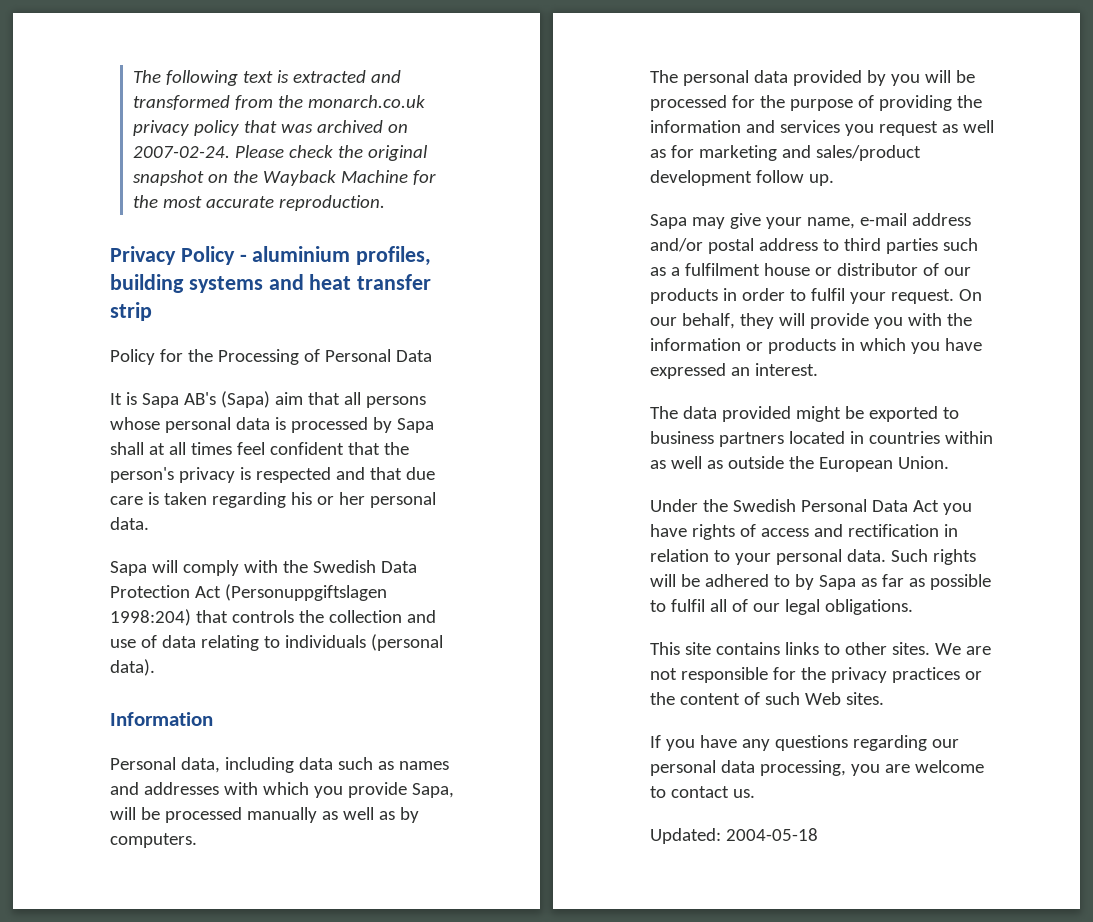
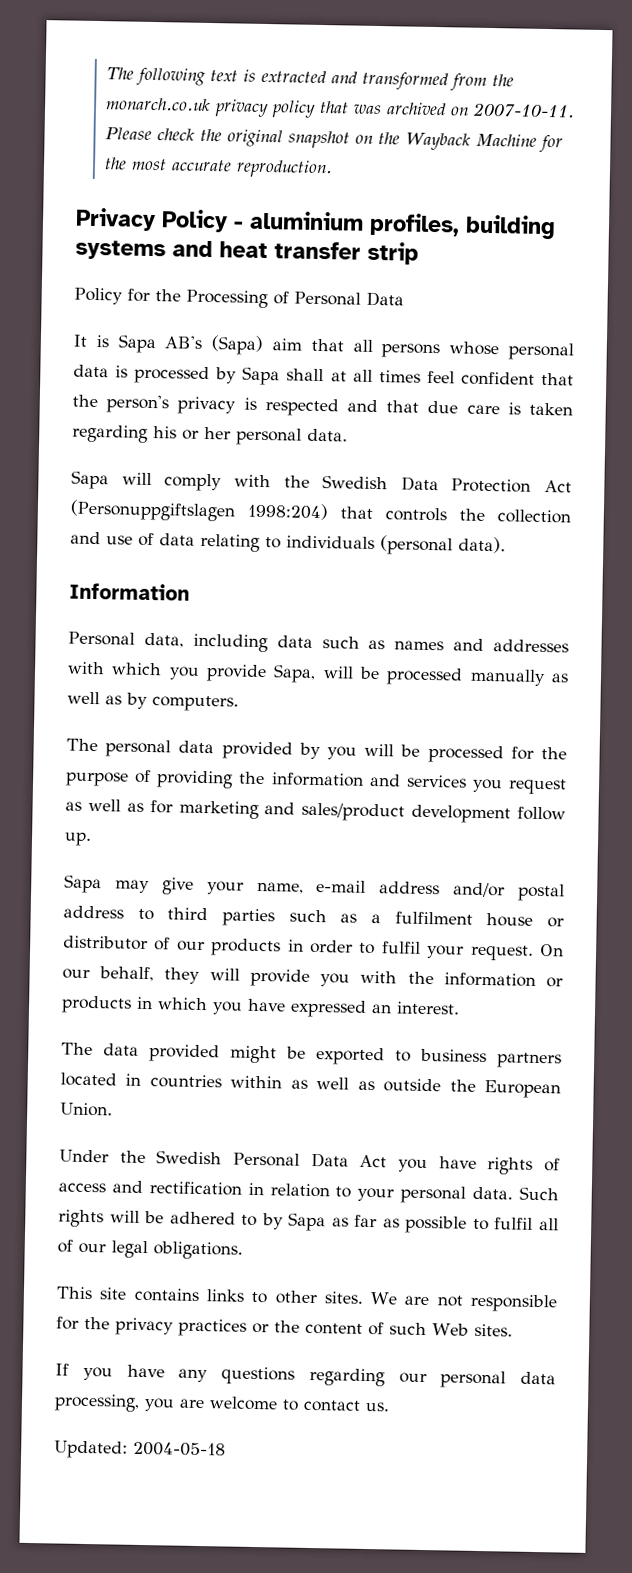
- The following text is extracted and transformed from the monarch.co.uk privacy policy that was archived on 2007-02-24.
+ The following text is extracted and transformed from the monarch.co.uk privacy policy that was archived on 2007-10-11.

